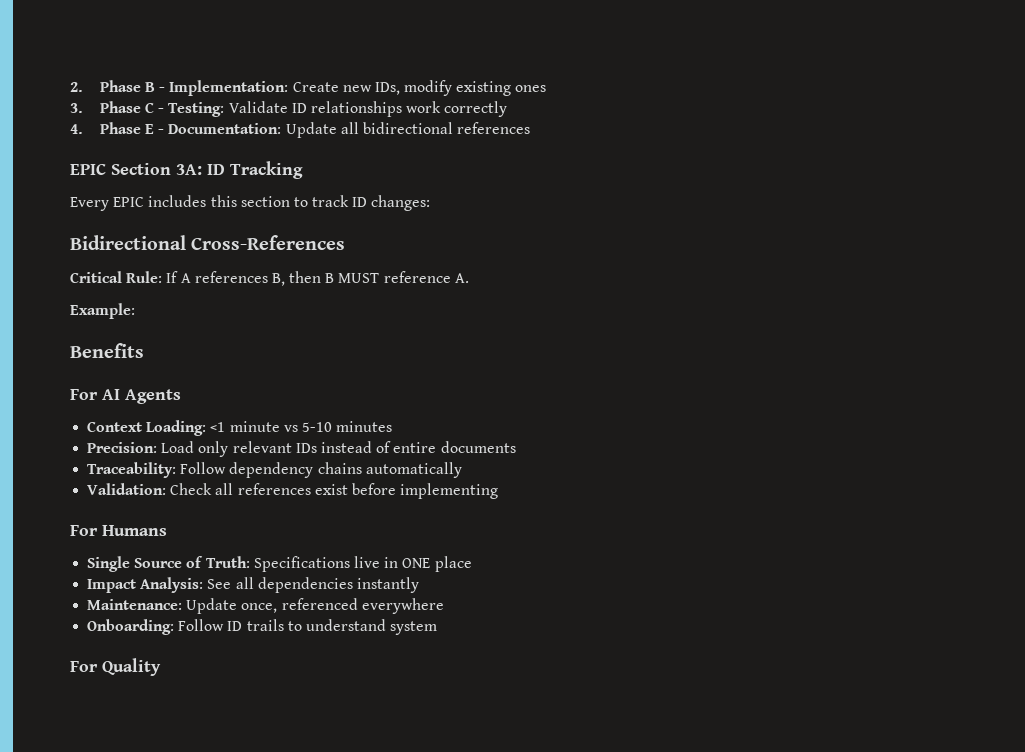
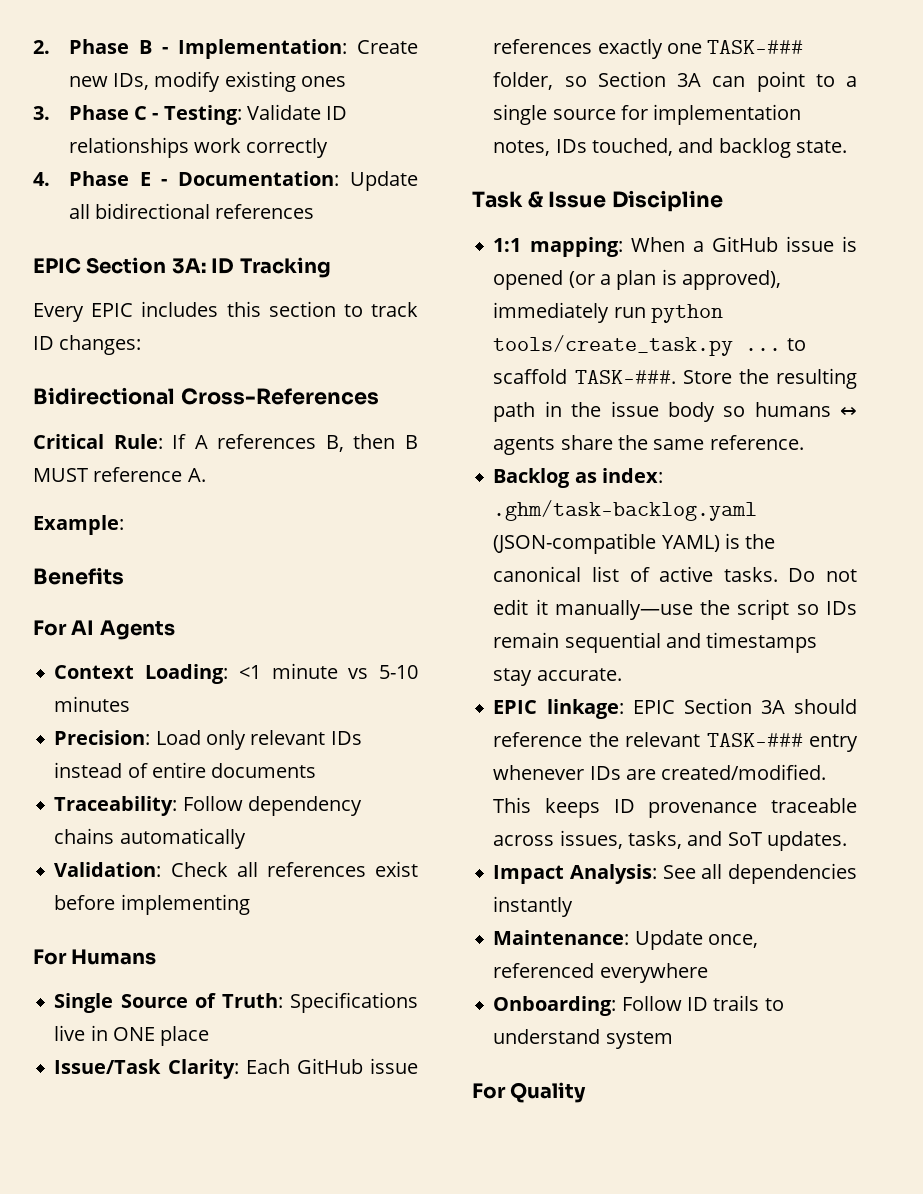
+ Issue/Task Clarity: Each GitHub issue references exactly one TASK-### folder, so Section 3A can point to a single source for implementation notes, IDs touched, and backlog state.
+ Task & Issue Discipline
+ 1:1 mapping: When a GitHub issue is opened (or a plan is approved), immediately run python tools/create_task.py ... to scaffold TASK-###. Store the resulting path in the issue body so humans ↔ agents share the same reference.
+ Backlog as index: .ghm/task-backlog.yaml (JSON-compatible YAML) is the canonical list of active tasks. Do not edit it manually—use the script so IDs remain sequential and timestamps stay accurate.
+ EPIC linkage: EPIC Section 3A should reference the relevant TASK-### entry whenever IDs are created/modified. This keeps ID provenance traceable across issues, tasks, and SoT updates.

